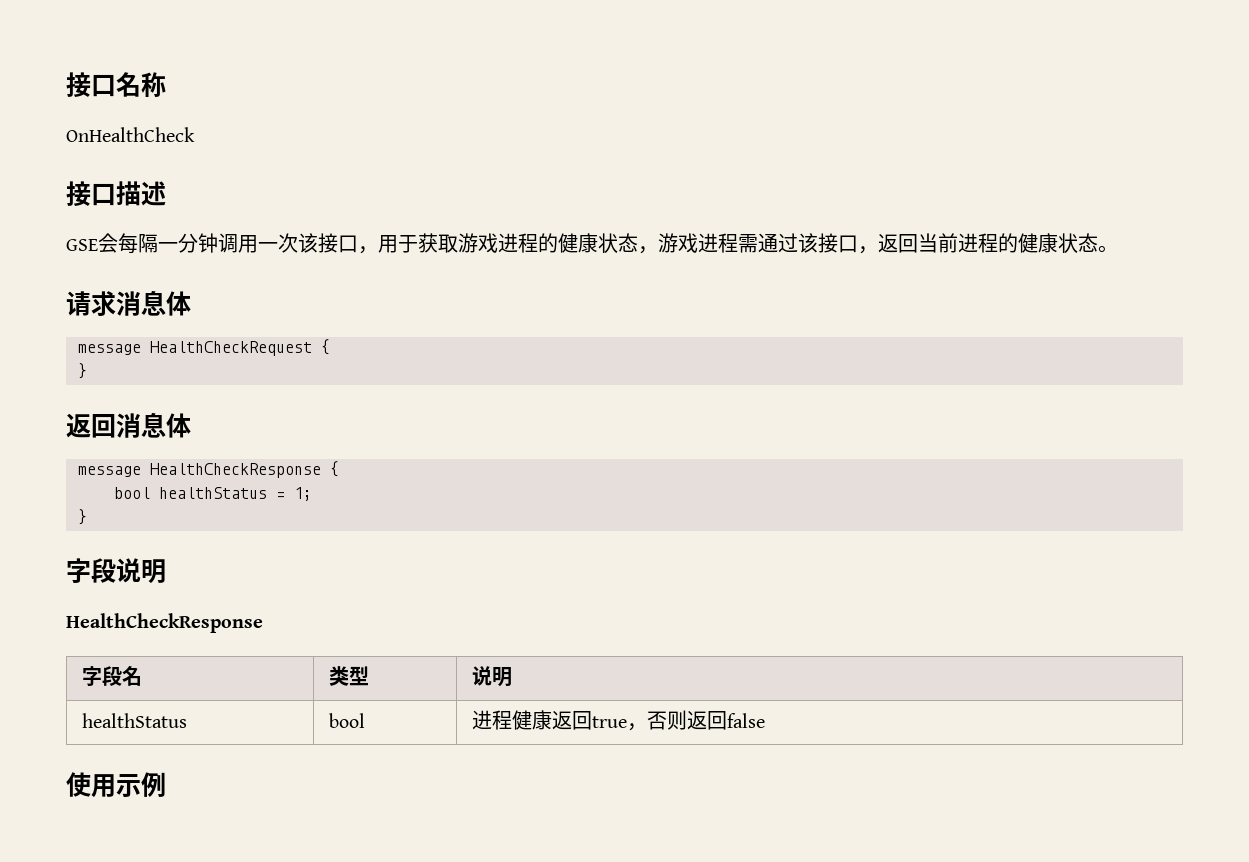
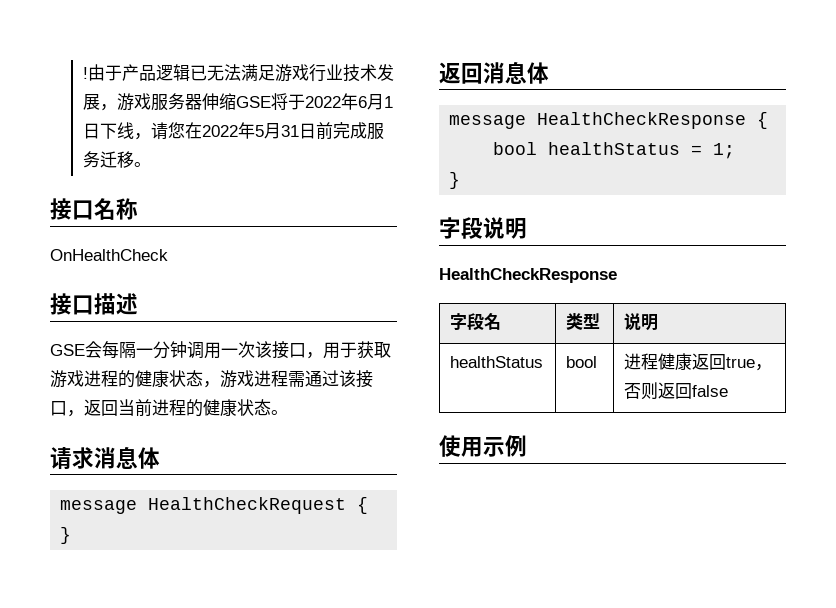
+ !由于产品逻辑已无法满足游戏行业技术发展，游戏服务器伸缩GSE将于2022年6月1日下线，请您在2022年5月31日前完成服务迁移。

